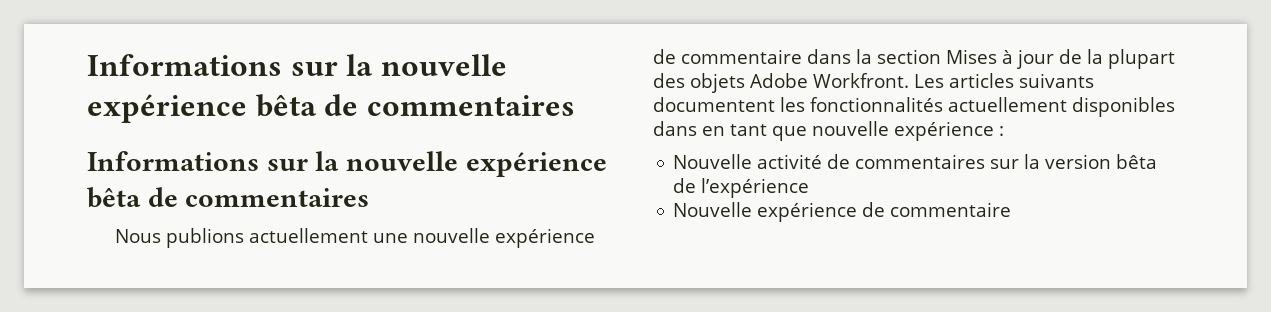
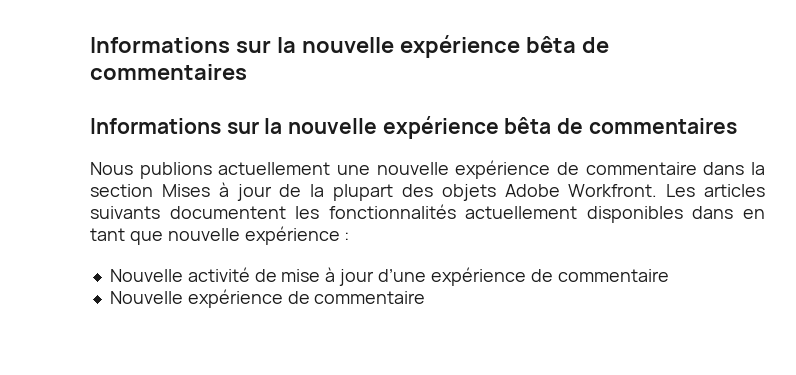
- Nouvelle activité de commentaires sur la version bêta de l’expérience
+ Nouvelle activité de mise à jour d’une expérience de commentaire

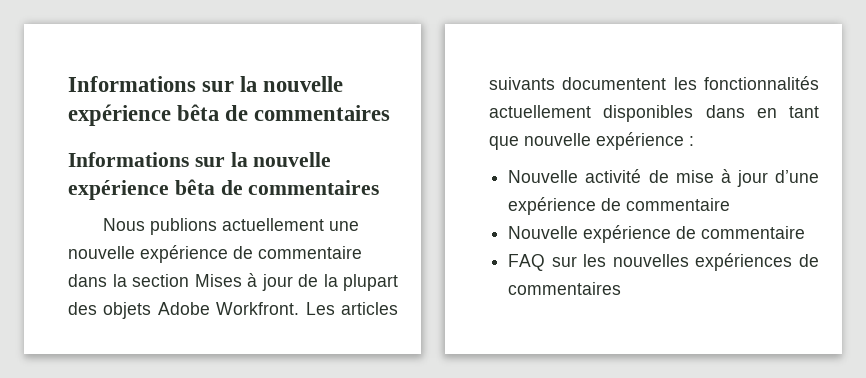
+ FAQ sur les nouvelles expériences de commentaires

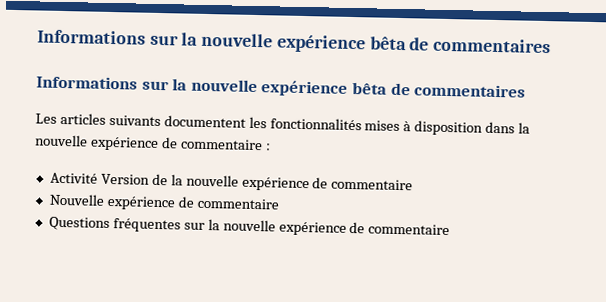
- Nous publions actuellement une nouvelle expérience de commentaire dans la section Mises à jour de la plupart des objets Adobe Workfront. Les articles suivants documentent les fonctionnalités actuellement disponibles dans en tant que nouvelle expérience :
- Nouvelle activité de mise à jour d’une expérience de commentaire
+ Les articles suivants documentent les fonctionnalités mises à disposition dans la nouvelle expérience de commentaire :
+ Activité Version de la nouvelle expérience de commentaire
- FAQ sur les nouvelles expériences de commentaires
+ Questions fréquentes sur la nouvelle expérience de commentaire

